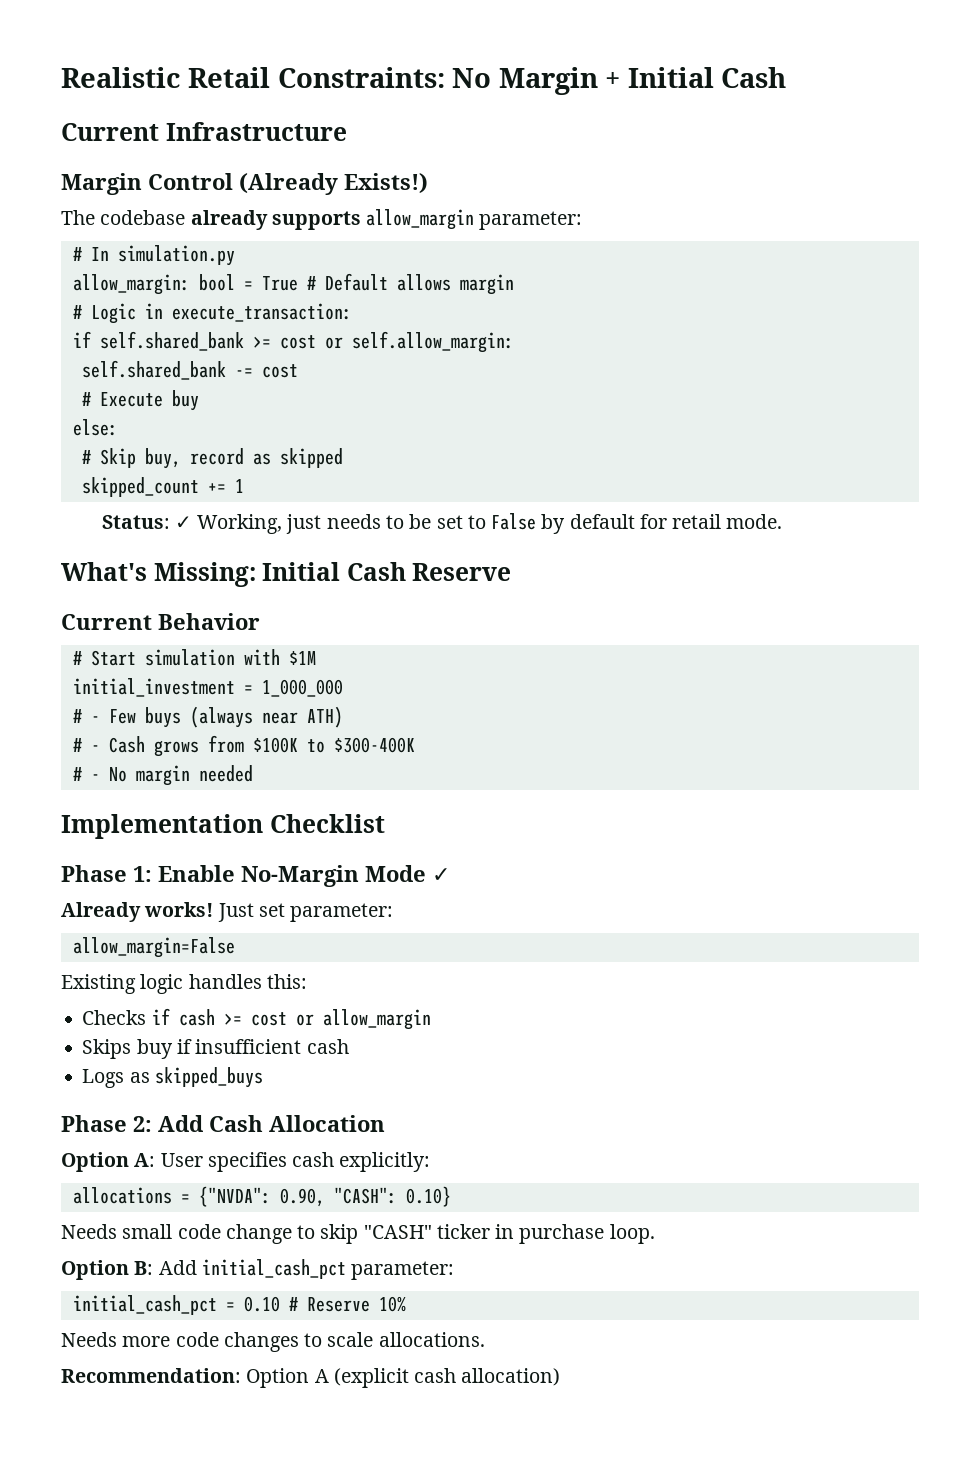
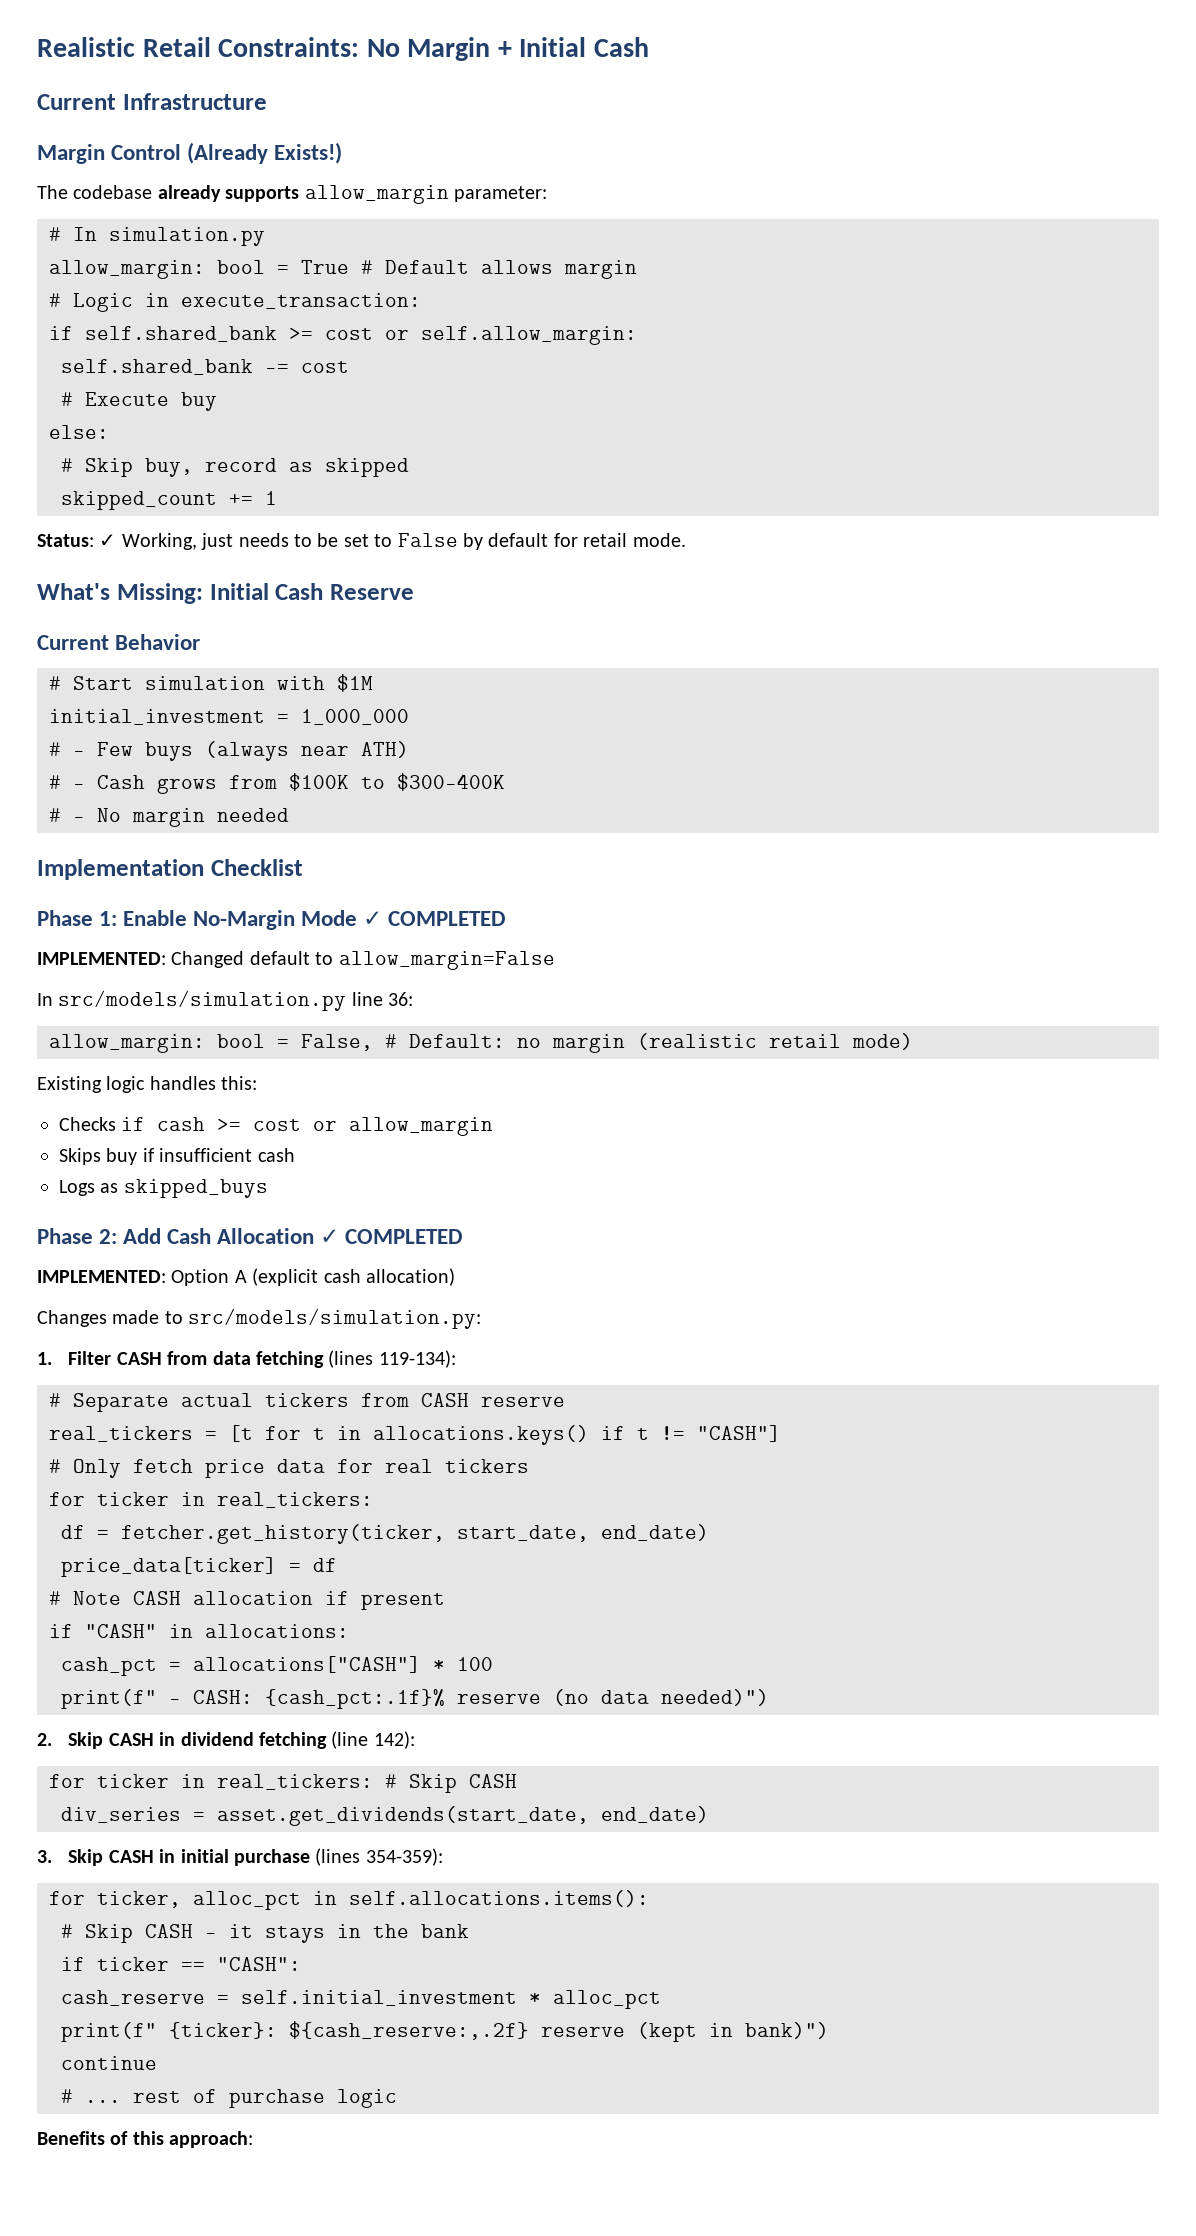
- Phase 1: Enable No-Margin Mode ✓
- Already works! Just set parameter:
- allow_margin=False
+ Phase 1: Enable No-Margin Mode ✓ COMPLETED
+ IMPLEMENTED: Changed default to allow_margin=False
+ In src/models/simulation.py line 36:
+ allow_margin: bool = False, # Default: no margin (realistic retail mode)
- Phase 2: Add Cash Allocation
- Option A: User specifies cash explicitly:
- allocations = {"NVDA": 0.90, "CASH": 0.10}
- Needs small code change to skip "CASH" ticker in purchase loop.
- Option B: Add initial_cash_pct parameter:
- initial_cash_pct = 0.10 # Reserve 10%
- Needs more code changes to scale allocations.
- Recommendation: Option A (explicit cash allocation)
+ Phase 2: Add Cash Allocation ✓ COMPLETED
+ IMPLEMENTED: Option A (explicit cash allocation)
+ Changes made to src/models/simulation.py:
+ 1. Filter CASH from data fetching (lines 119-134):
+ # Separate actual tickers from CASH reserve
+ real_tickers = [t for t in allocations.keys() if t != "CASH"]
+ # Only fetch price data for real tickers
+ for ticker in real_tickers:
+ df = fetcher.get_history(ticker, start_date, end_date)
+ price_data[ticker] = df
+ # Note CASH allocation if present
+ if "CASH" in allocations:
+ cash_pct = allocations["CASH"] * 100
+ print(f" - CASH: {cash_pct:.1f}% reserve (no data needed)")
+ 2. Skip CASH in dividend fetching (line 142):
+ for ticker in real_tickers: # Skip CASH
+ div_series = asset.get_dividends(start_date, end_date)
+ 3. Skip CASH in initial purchase (lines 354-359):
+ for ticker, alloc_pct in self.allocations.items():
+ # Skip CASH - it stays in the bank
+ if ticker == "CASH":
+ cash_reserve = self.initial_investment * alloc_pct
+ print(f" {ticker}: ${cash_reserve:,.2f} reserve (kept in bank)")
+ continue
+ # ... rest of purchase logic
+ Benefits of this approach:

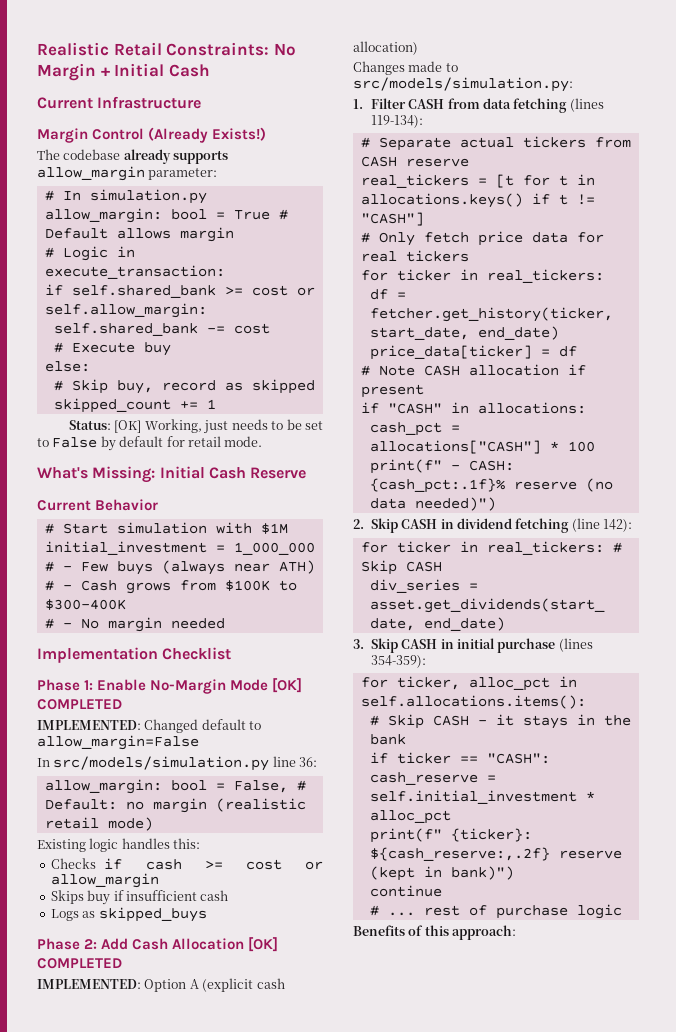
- Status: ✓ Working, just needs to be set to False by default for retail mode.
+ Status: [OK] Working, just needs to be set to False by default for retail mode.
- Phase 1: Enable No-Margin Mode ✓ COMPLETED
+ Phase 1: Enable No-Margin Mode [OK] COMPLETED
- Phase 2: Add Cash Allocation ✓ COMPLETED
+ Phase 2: Add Cash Allocation [OK] COMPLETED

